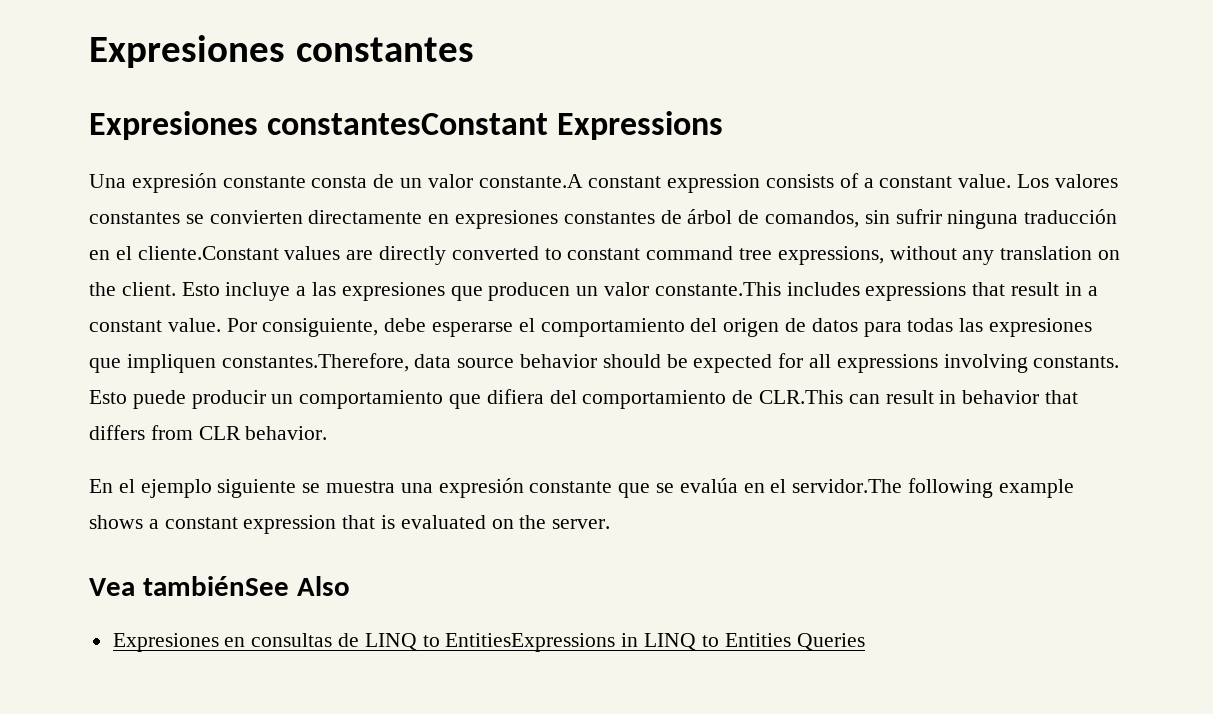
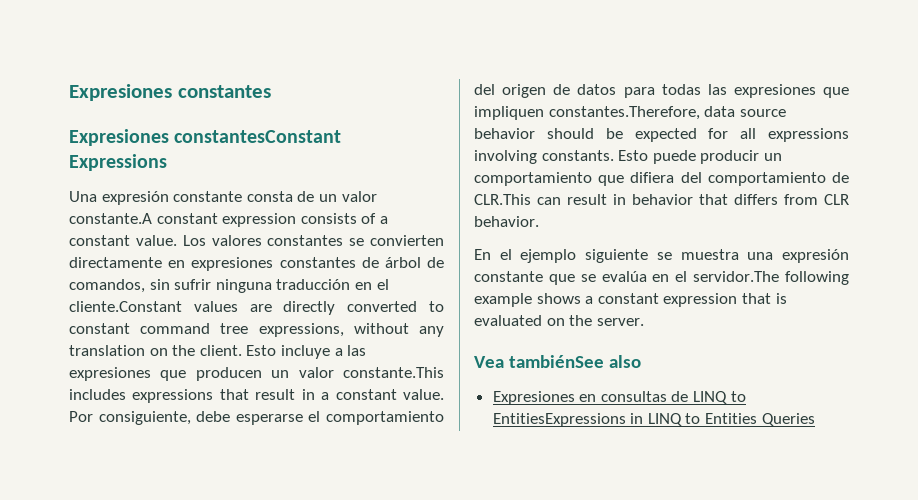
- Vea tambiénSee Also
+ Vea tambiénSee also

